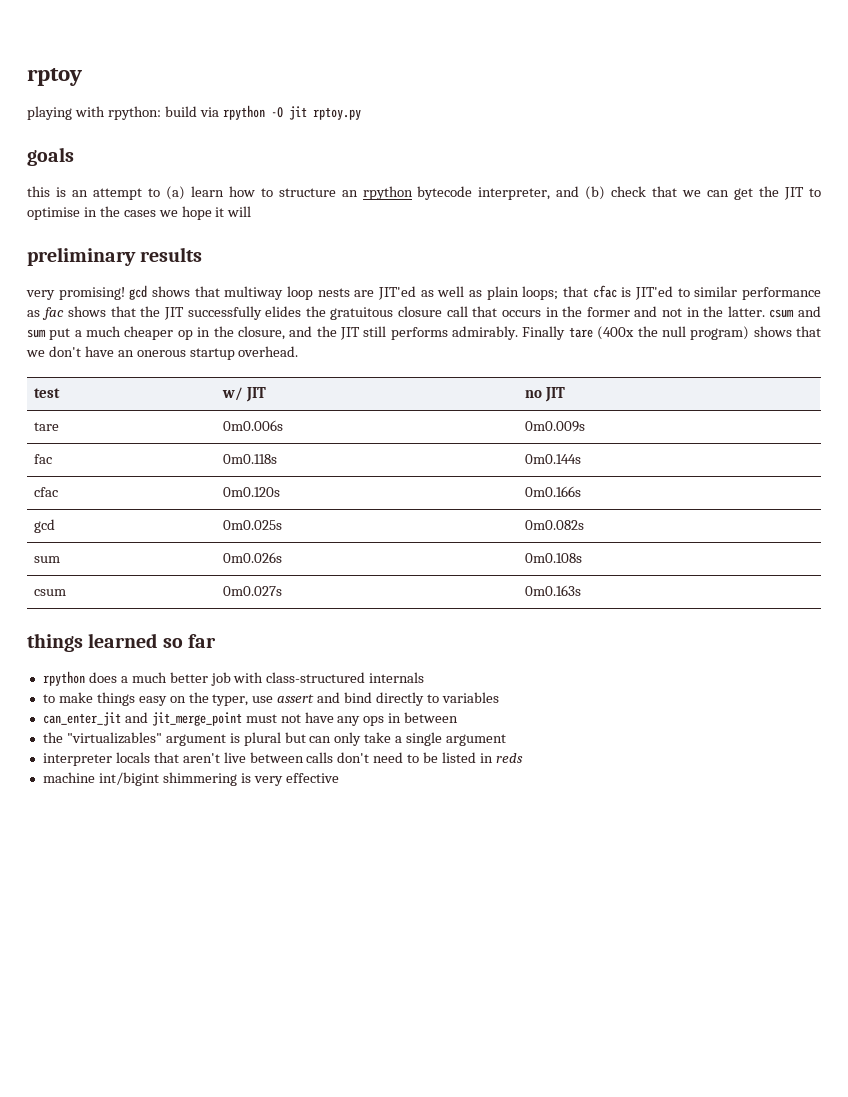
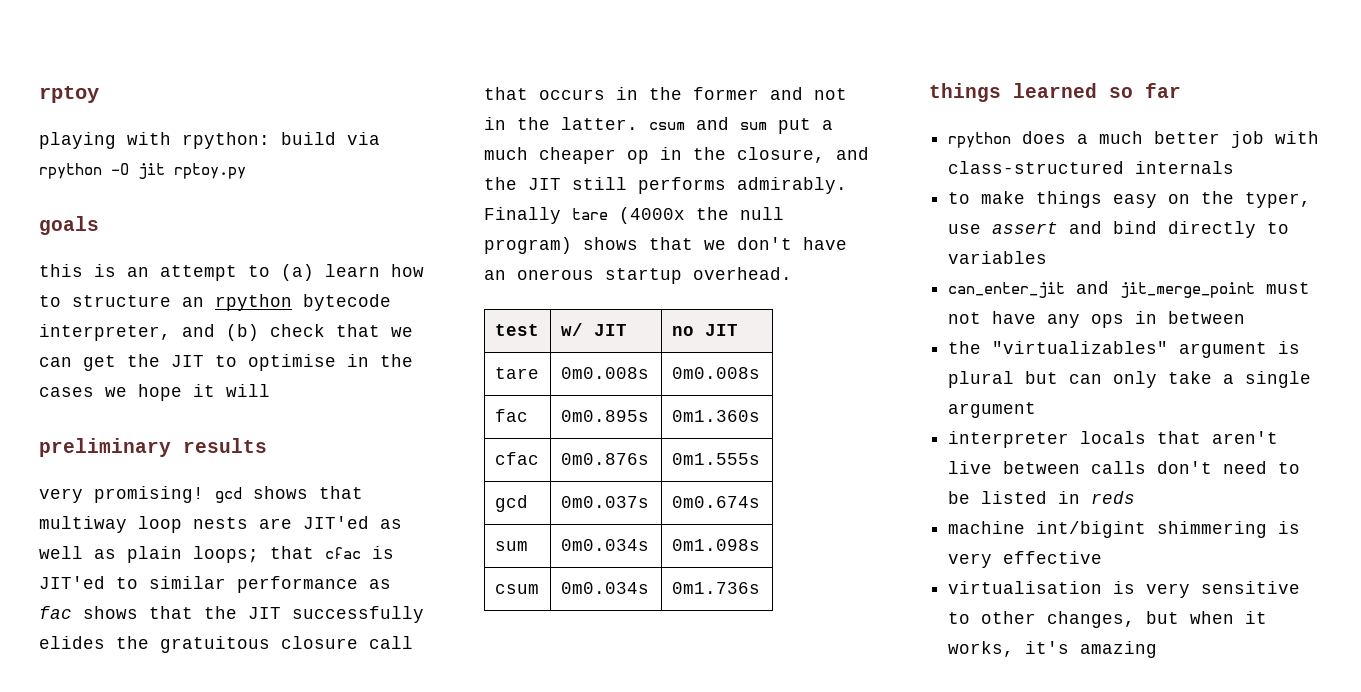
- Finally tare (400x the null program) shows that we don't have an onerous startup overhead.
+ Finally tare (4000x the null program) shows that we don't have an onerous startup overhead.
- tare | 0m0.006s | 0m0.009s
+ tare | 0m0.008s | 0m0.008s
- fac | 0m0.118s | 0m0.144s
+ fac | 0m0.895s | 0m1.360s
- cfac | 0m0.120s | 0m0.166s
+ cfac | 0m0.876s | 0m1.555s
- gcd | 0m0.025s | 0m0.082s
+ gcd | 0m0.037s | 0m0.674s
- sum | 0m0.026s | 0m0.108s
+ sum | 0m0.034s | 0m1.098s
- csum | 0m0.027s | 0m0.163s
+ csum | 0m0.034s | 0m1.736s
+ virtualisation is very sensitive to other changes, but when it works, it's amazing

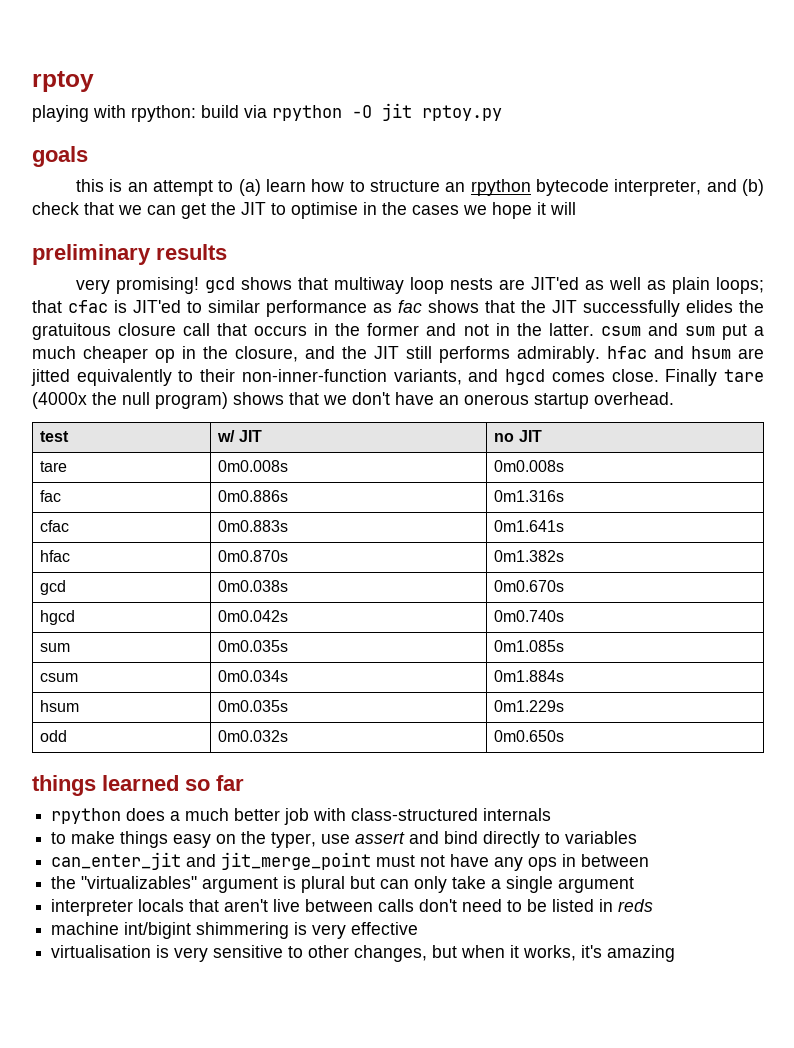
- that cfac is JIT'ed to similar performance as fac shows that the JIT successfully elides the gratuitous closure call that occurs in the former and not in the latter. csum and sum put a much cheaper op in the closure, and the JIT still performs admirably.
+ that cfac is JIT'ed to similar performance as fac shows that the JIT successfully elides the gratuitous closure call that occurs in the former and not in the latter. csum and sum put a much cheaper op in the closure, and the JIT still performs admirably. hfac and hsum are jitted equivalently to their non-inner-function variants, and hgcd comes close.
- fac | 0m0.895s | 0m1.360s
+ fac | 0m0.886s | 0m1.316s
- cfac | 0m0.876s | 0m1.555s
- gcd | 0m0.037s | 0m0.674s
+ cfac | 0m0.883s | 0m1.641s
+ hfac | 0m0.870s | 0m1.382s
+ gcd | 0m0.038s | 0m0.670s
+ hgcd | 0m0.042s | 0m0.740s
- sum | 0m0.034s | 0m1.098s
+ sum | 0m0.035s | 0m1.085s
- csum | 0m0.034s | 0m1.736s
+ csum | 0m0.034s | 0m1.884s
+ hsum | 0m0.035s | 0m1.229s
+ odd | 0m0.032s | 0m0.650s

